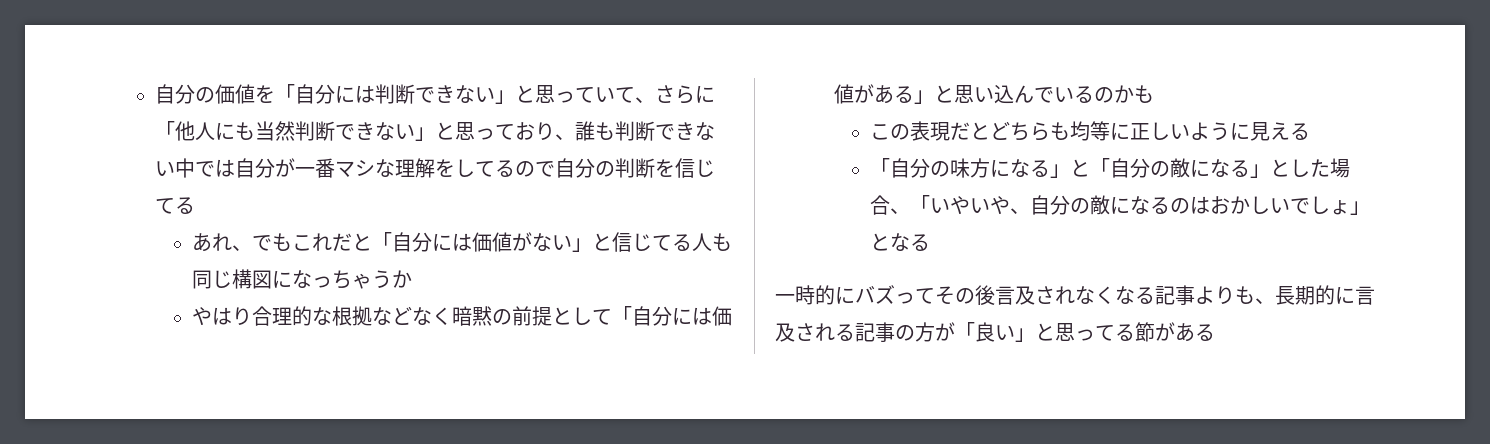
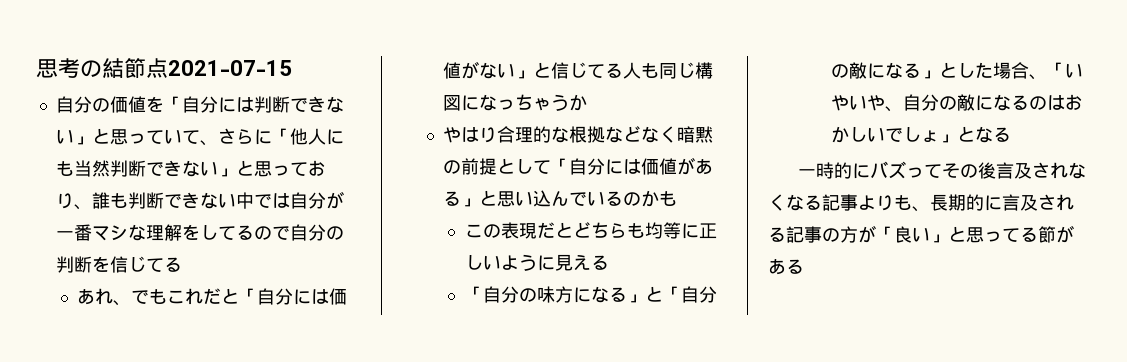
+ 思考の結節点2021-07-15

